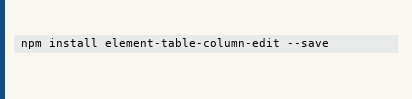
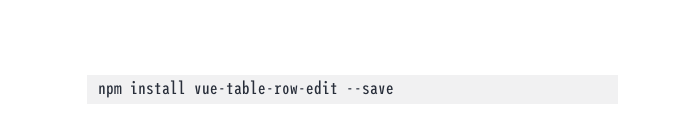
- npm install element-table-column-edit --save
+ npm install vue-table-row-edit --save

